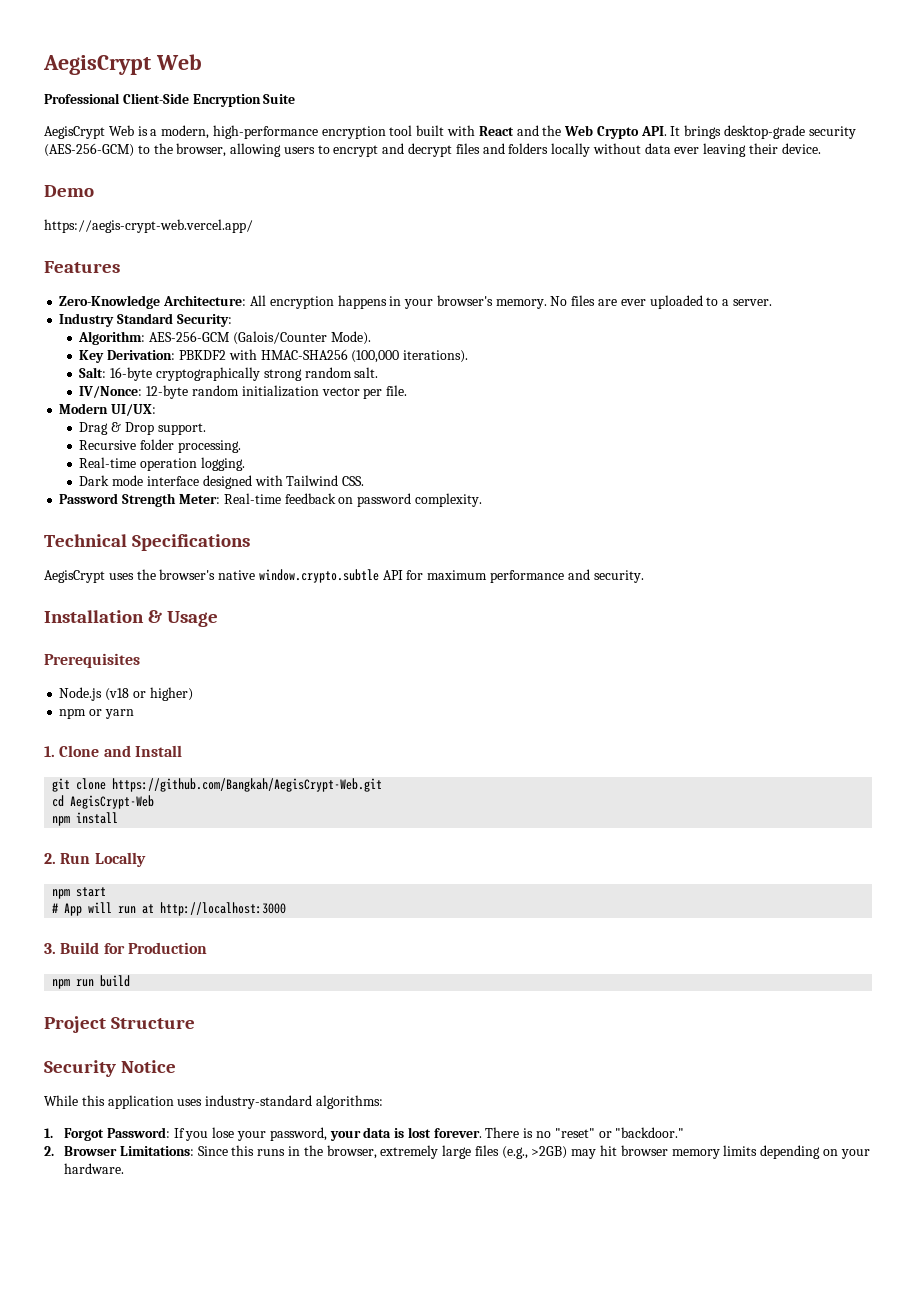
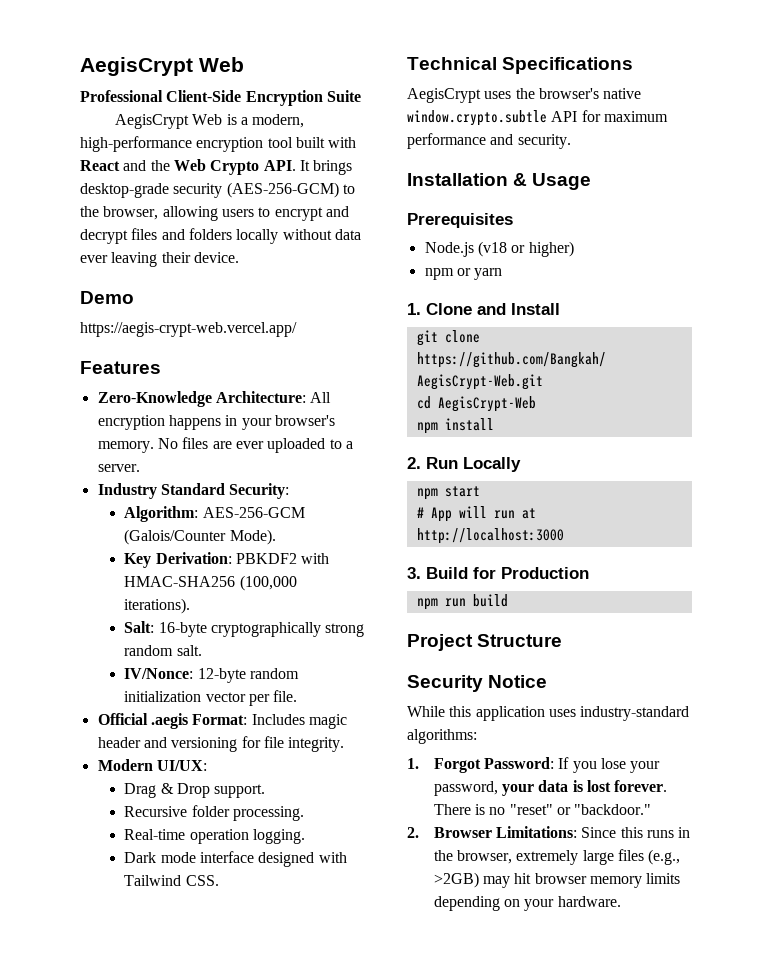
+ Official .aegis Format: Includes magic header and versioning for file integrity.
- Password Strength Meter: Real-time feedback on password complexity.

